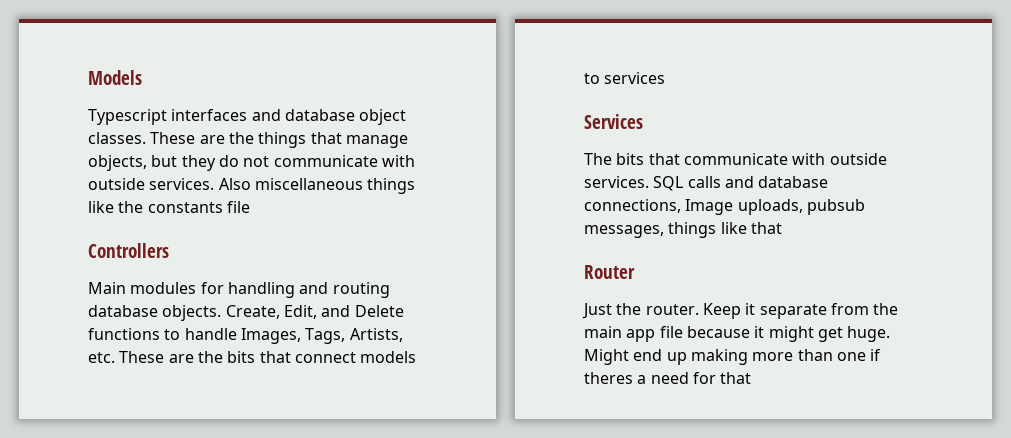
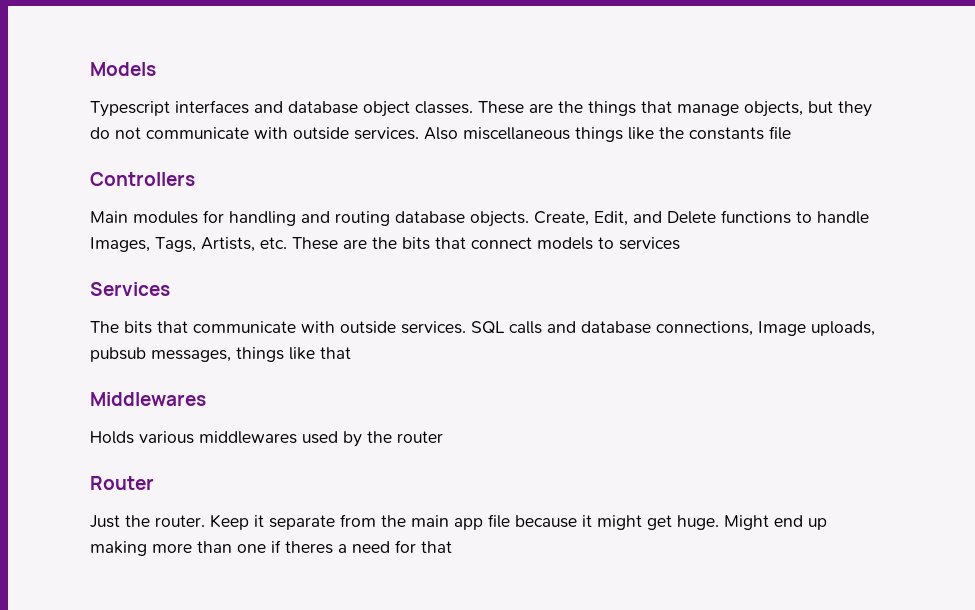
+ Middlewares
+ Holds various middlewares used by the router

